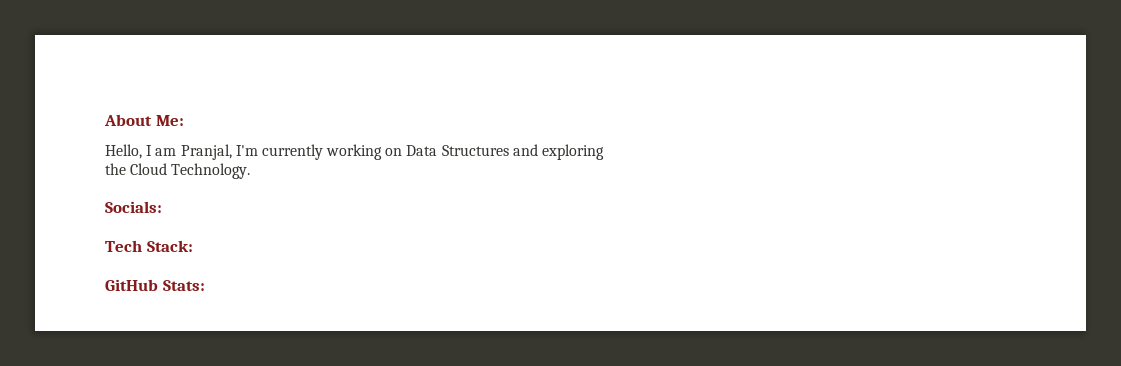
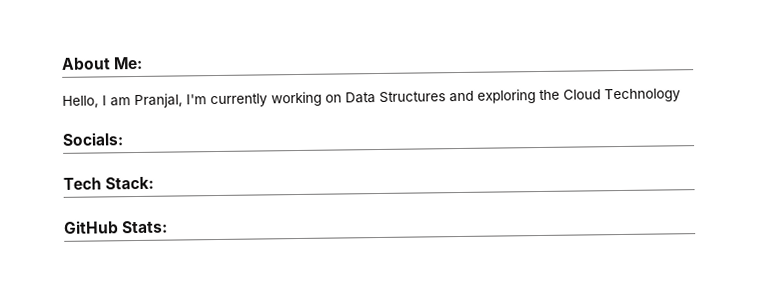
- Hello, I am Pranjal, I'm currently working on Data Structures and exploring
- the Cloud Technology.
+ Hello, I am Pranjal, I'm currently working on Data Structures and exploring the Cloud Technology

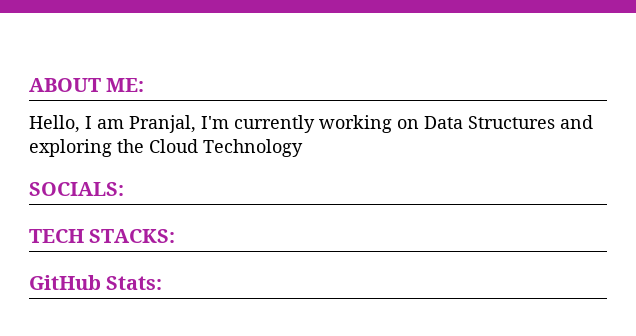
- About Me:
+ ABOUT ME:
- Socials:
- Tech Stack:
+ SOCIALS:
+ TECH STACKS:

